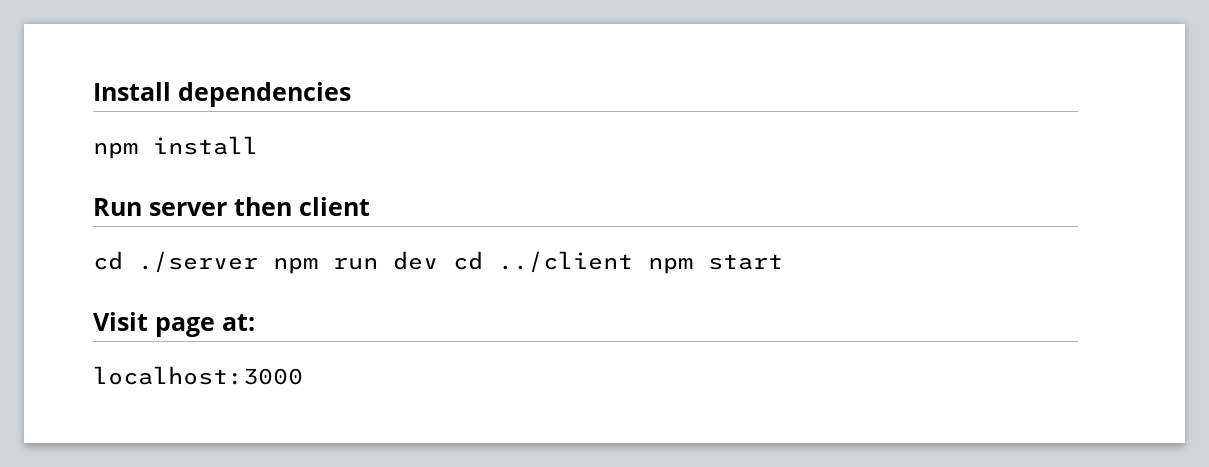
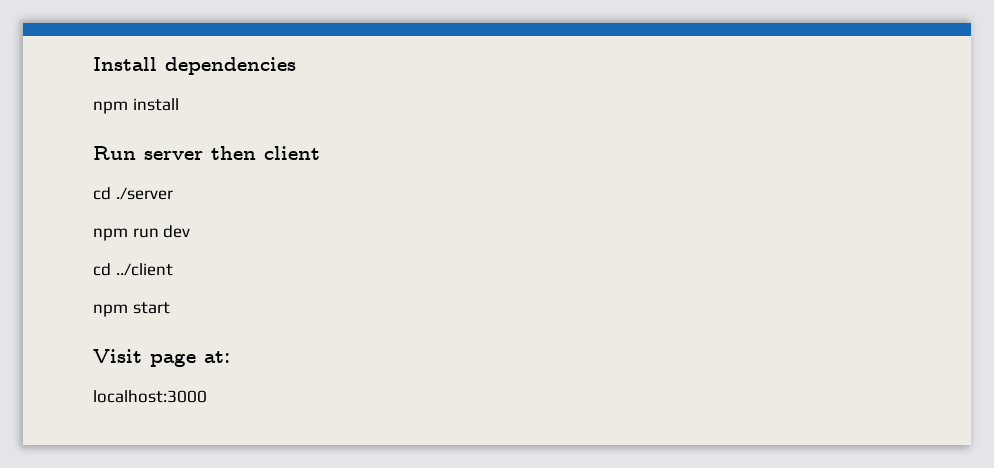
- cd ./server npm run dev cd ../client npm start
+ cd ./server
+ npm run dev
+ cd ../client
+ npm start

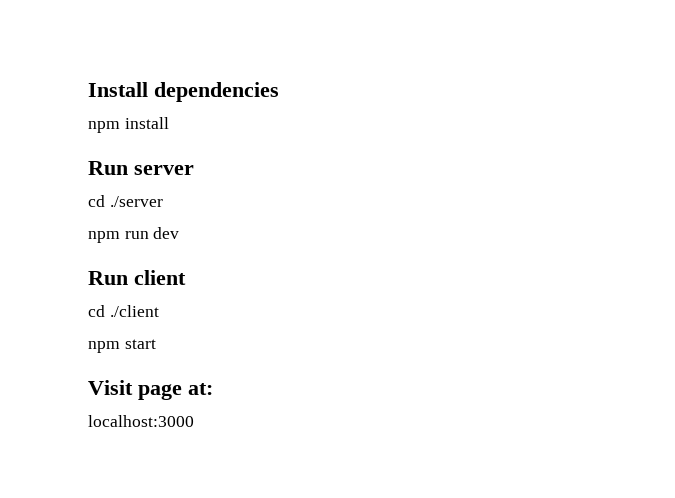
- Run server then client
+ Run server
- cd ../client
+ Run client
+ cd ./client

